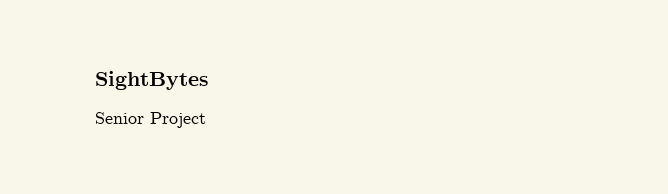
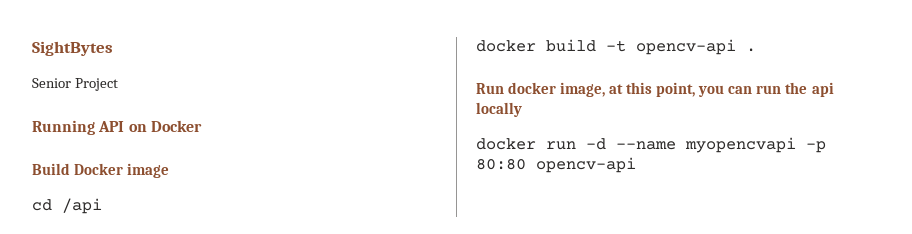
+ Running API on Docker
+ Build Docker image
+ cd /api
+ docker build -t opencv-api .
+ Run docker image, at this point, you can run the api locally
+ docker run -d --name myopencvapi -p 80:80 opencv-api

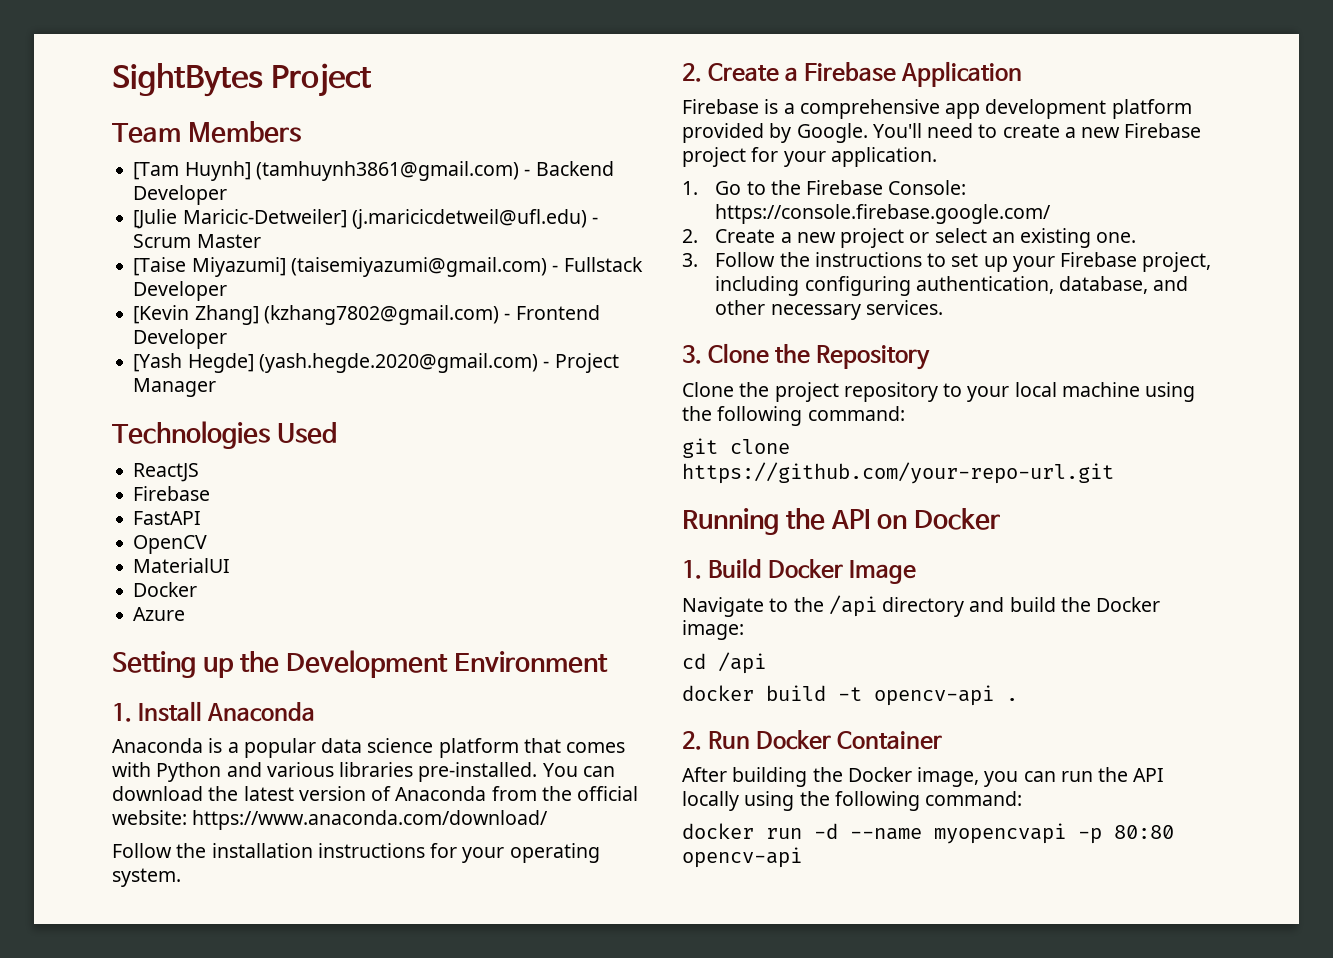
- SightBytes
- Senior Project
+ SightBytes Project
+ Team Members
+ [Tam Huynh] (tamhuynh3861@gmail.com) - Backend Developer
+ [Julie Maricic-Detweiler] (j.maricicdetweil@ufl.edu) - Scrum Master
+ [Taise Miyazumi] (taisemiyazumi@gmail.com) - Fullstack Developer
+ [Kevin Zhang] (kzhang7802@gmail.com) - Frontend Developer
+ [Yash Hegde] (yash.hegde.2020@gmail.com) - Project Manager
+ Technologies Used
+ ReactJS
+ Firebase
+ FastAPI
+ OpenCV
+ MaterialUI
+ Docker
+ Azure
+ Setting up the Development Environment
+ 1. Install Anaconda
+ Anaconda is a popular data science platform that comes with Python and various libraries pre-installed. You can download the latest version of Anaconda from the official website: https://www.anaconda.com/download/
+ Follow the installation instructions for your operating system.
+ 2. Create a Firebase Application
+ Firebase is a comprehensive app development platform provided by Google. You'll need to create a new Firebase project for your application.
+ 1. Go to the Firebase Console: https://console.firebase.google.com/
+ 2. Create a new project or select an existing one.
+ 3. Follow the instructions to set up your Firebase project, including configuring authentication, database, and other necessary services.
+ 3. Clone the Repository
+ Clone the project repository to your local machine using the following command:
+ git clone https://github.com/your-repo-url.git
- Running API on Docker
+ Running the API on Docker
- Build Docker image
+ 1. Build Docker Image
+ Navigate to the /api directory and build the Docker image:
- Run docker image, at this point, you can run the api locally
+ 2. Run Docker Container
+ After building the Docker image, you can run the API locally using the following command:

